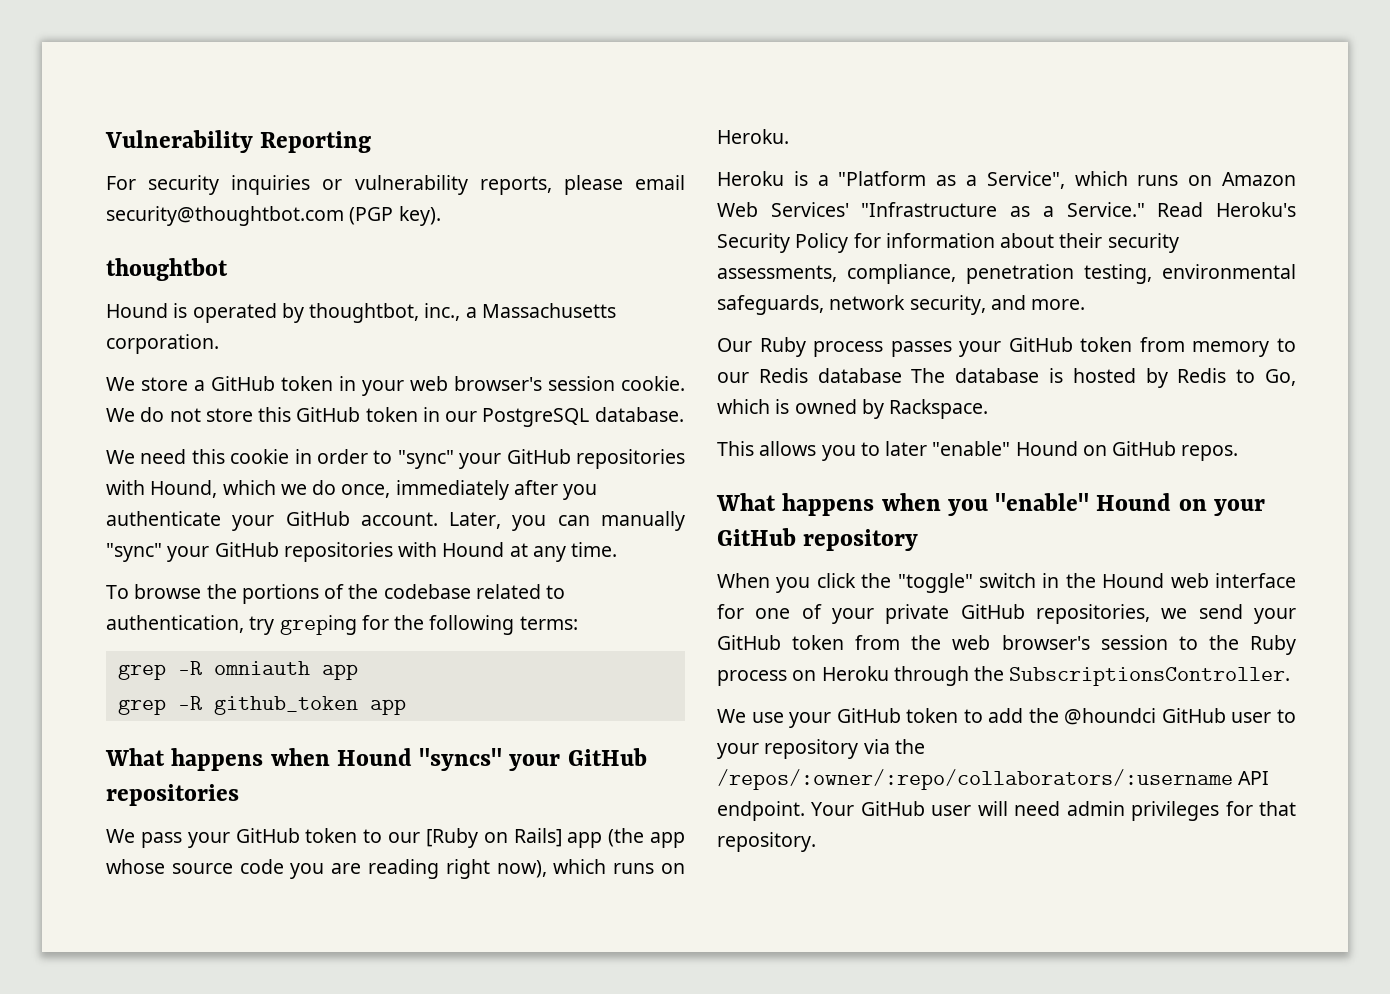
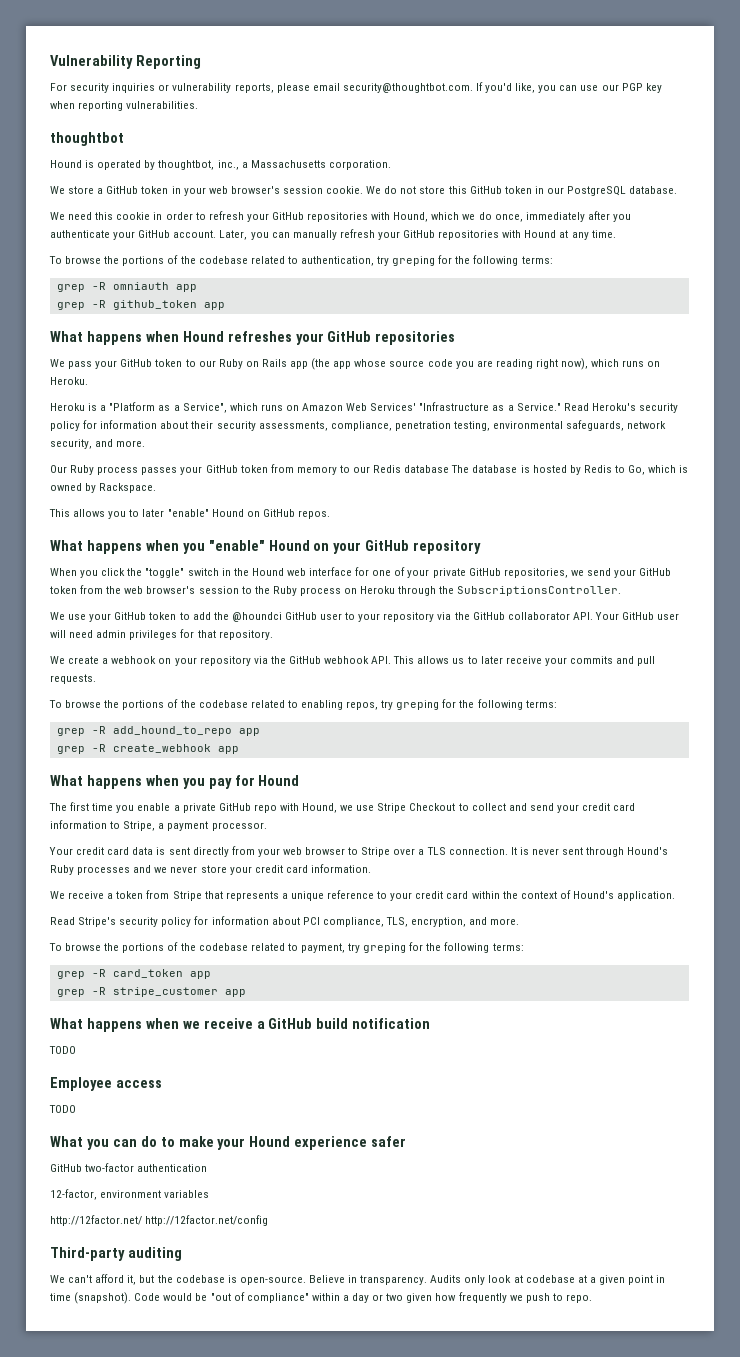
- For security inquiries or vulnerability reports, please email security@thoughtbot.com (PGP key).
+ For security inquiries or vulnerability reports, please email security@thoughtbot.com. If you'd like, you can use our PGP key when reporting vulnerabilities.
- We need this cookie in order to "sync" your GitHub repositories with Hound, which we do once, immediately after you authenticate your GitHub account.
+ We need this cookie in order to refresh your GitHub repositories with Hound, which we do once, immediately after you authenticate your GitHub account.
- Later, you can manually "sync" your GitHub repositories with Hound at any time.
+ Later, you can manually refresh your GitHub repositories with Hound at any time.
- What happens when Hound "syncs" your GitHub repositories
+ What happens when Hound refreshes your GitHub repositories
- We pass your GitHub token to our [Ruby on Rails] app (the app whose source code you are reading right now), which runs on Heroku.
+ We pass your GitHub token to our Ruby on Rails app (the app whose source code you are reading right now), which runs on Heroku.
- Read Heroku's Security Policy for information about their security assessments, compliance, penetration testing, environmental safeguards, network security, and more.
+ Read Heroku's security policy for information about their security assessments, compliance, penetration testing, environmental safeguards, network security, and more.
- We use your GitHub token to add the @houndci GitHub user to your repository via the /repos/:owner/:repo/collaborators/:username API endpoint. Your GitHub user will need admin privileges for that repository.
+ We use your GitHub token to add the @houndci GitHub user to your repository via the GitHub collaborator API. Your GitHub user will need admin privileges for that repository.
+ We create a webhook on your repository via the GitHub webhook API. This allows us to later receive your commits and pull requests.
+ To browse the portions of the codebase related to enabling repos, try greping for the following terms:
+ grep -R add_hound_to_repo app
+ grep -R create_webhook app
+ What happens when you pay for Hound
+ The first time you enable a private GitHub repo with Hound, we use Stripe Checkout to collect and send your credit card information to Stripe, a payment processor.
+ Your credit card data is sent directly from your web browser to Stripe over a TLS connection. It is never sent through Hound's Ruby processes and we never store your credit card information.
+ We receive a token from Stripe that represents a unique reference to your credit card within the context of Hound's application.
+ Read Stripe's security policy for information about PCI compliance, TLS, encryption, and more.
+ To browse the portions of the codebase related to payment, try greping for the following terms:
+ grep -R card_token app
+ grep -R stripe_customer app
+ What happens when we receive a GitHub build notification
+ TODO
+ Employee access
+ TODO
+ What you can do to make your Hound experience safer
+ GitHub two-factor authentication
+ 12-factor, environment variables
+ http://12factor.net/ http://12factor.net/config
+ Third-party auditing
+ We can't afford it, but the codebase is open-source. Believe in transparency. Audits only look at codebase at a given point in time (snapshot). Code would be "out of compliance" within a day or two given how frequently we push to repo.

